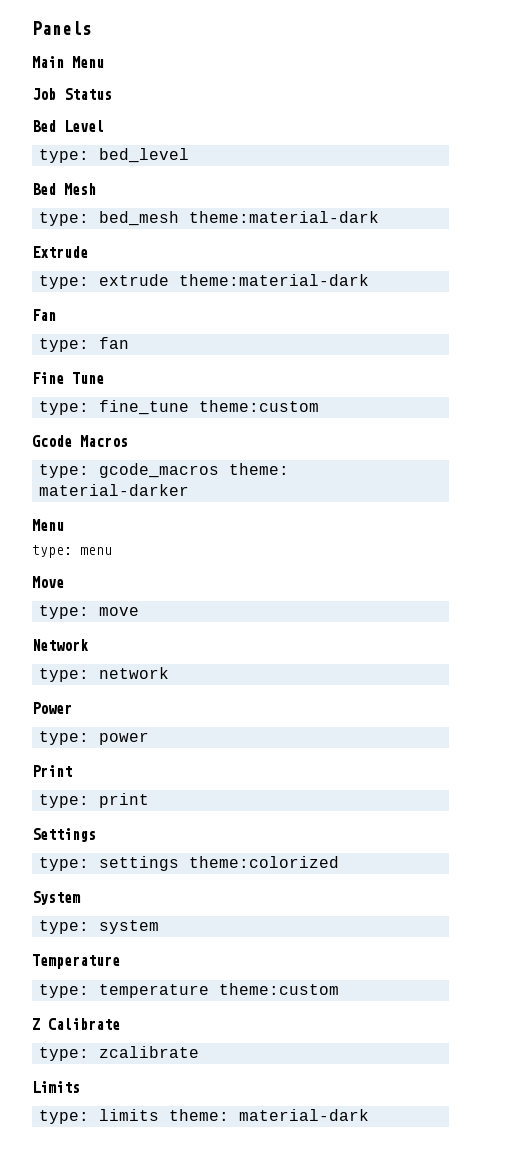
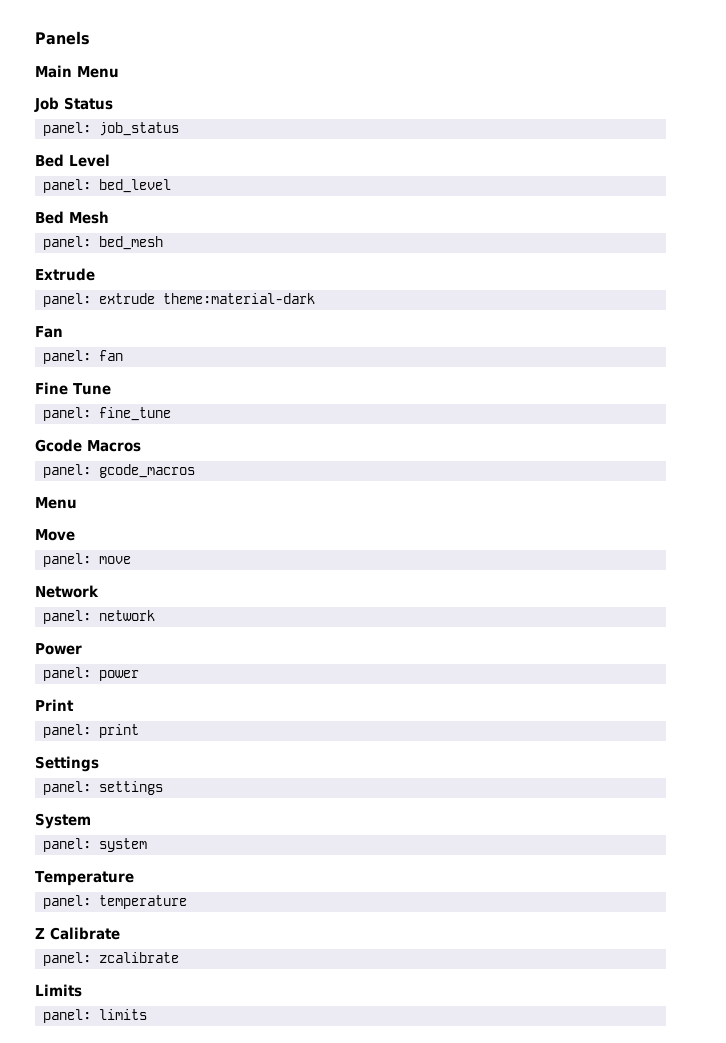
+ panel: job_status
- type: bed_level
+ panel: bed_level
- type: bed_mesh theme:material-dark
+ panel: bed_mesh
- type: extrude theme:material-dark
+ panel: extrude theme:material-dark
- type: fan
+ panel: fan
- type: fine_tune theme:custom
+ panel: fine_tune
- type: gcode_macros theme: material-darker
+ panel: gcode_macros
  Menu
- type: menu
- type: move
+ panel: move
- type: network
+ panel: network
- type: power
+ panel: power
- type: print
+ panel: print
- type: settings theme:colorized
+ panel: settings
- type: system
+ panel: system
- type: temperature theme:custom
+ panel: temperature
- type: zcalibrate
+ panel: zcalibrate
- type: limits theme: material-dark
+ panel: limits

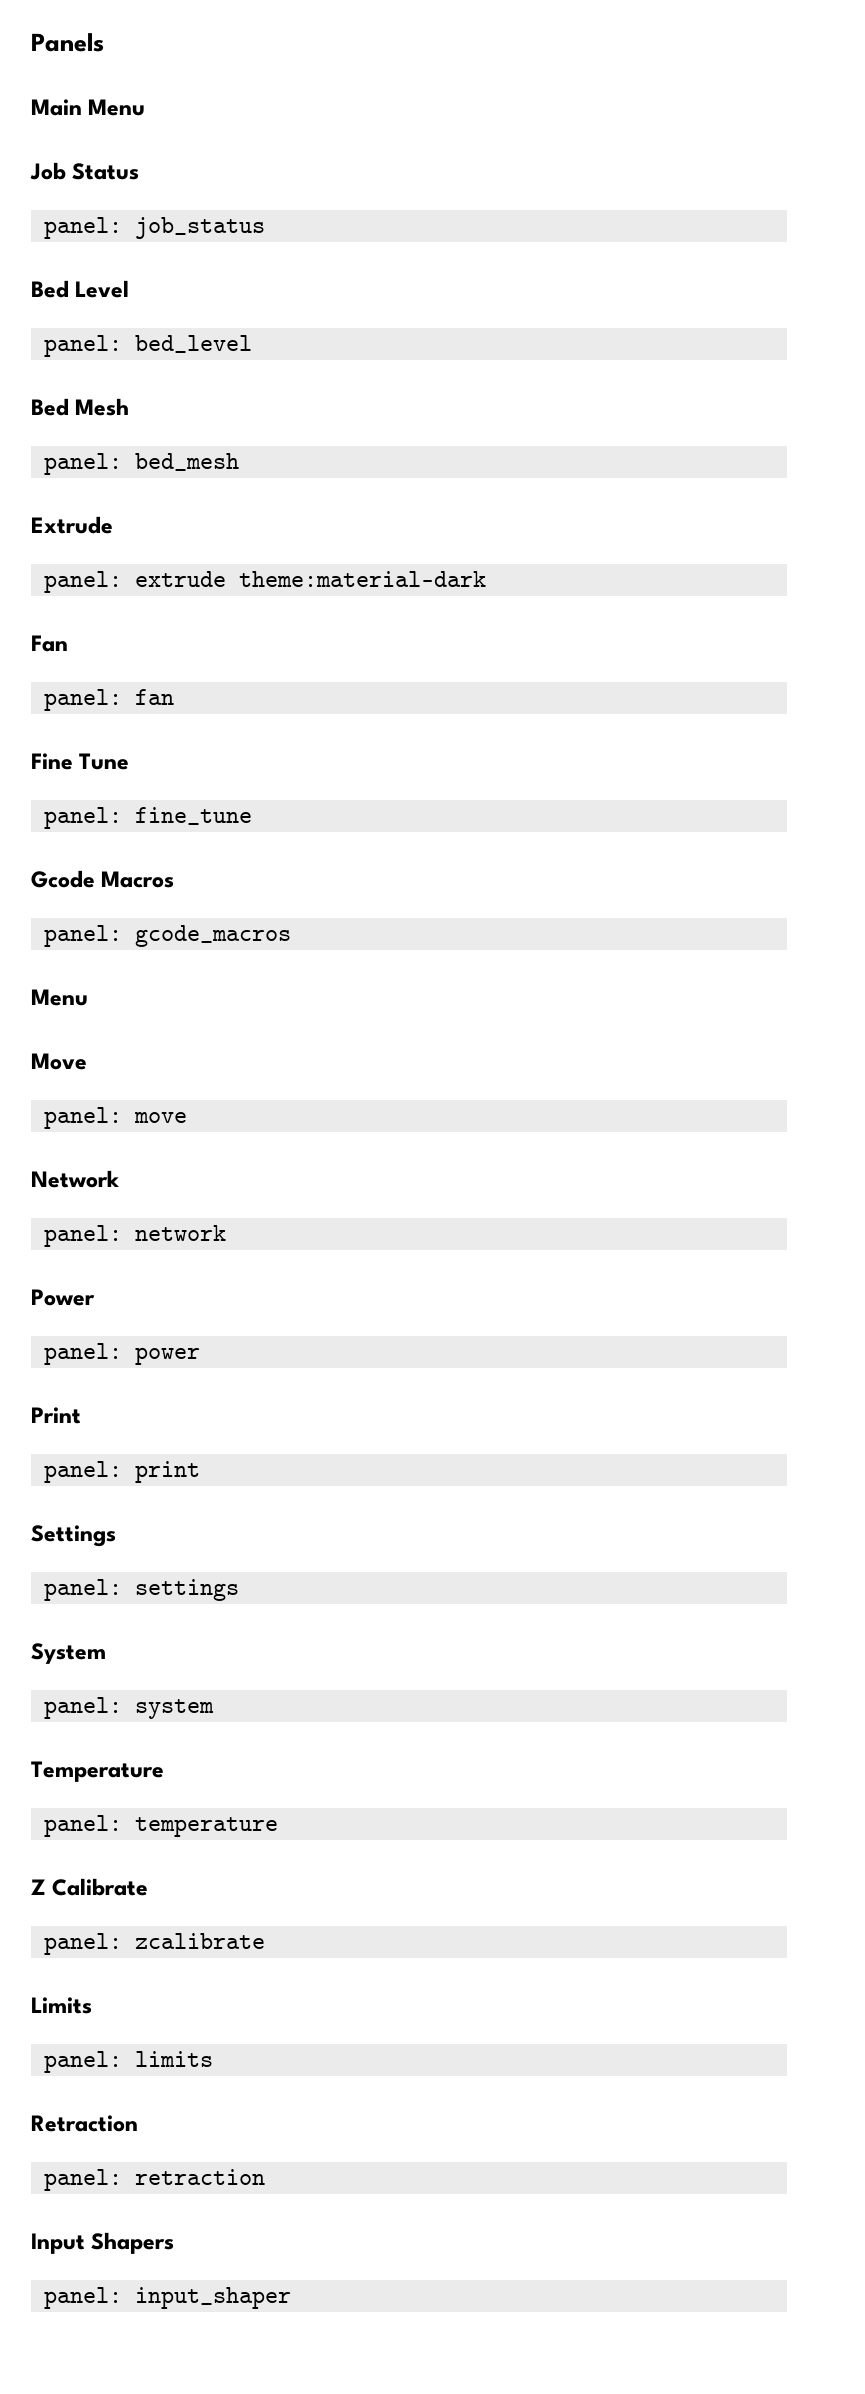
+ Retraction
+ panel: retraction
+ Input Shapers
+ panel: input_shaper

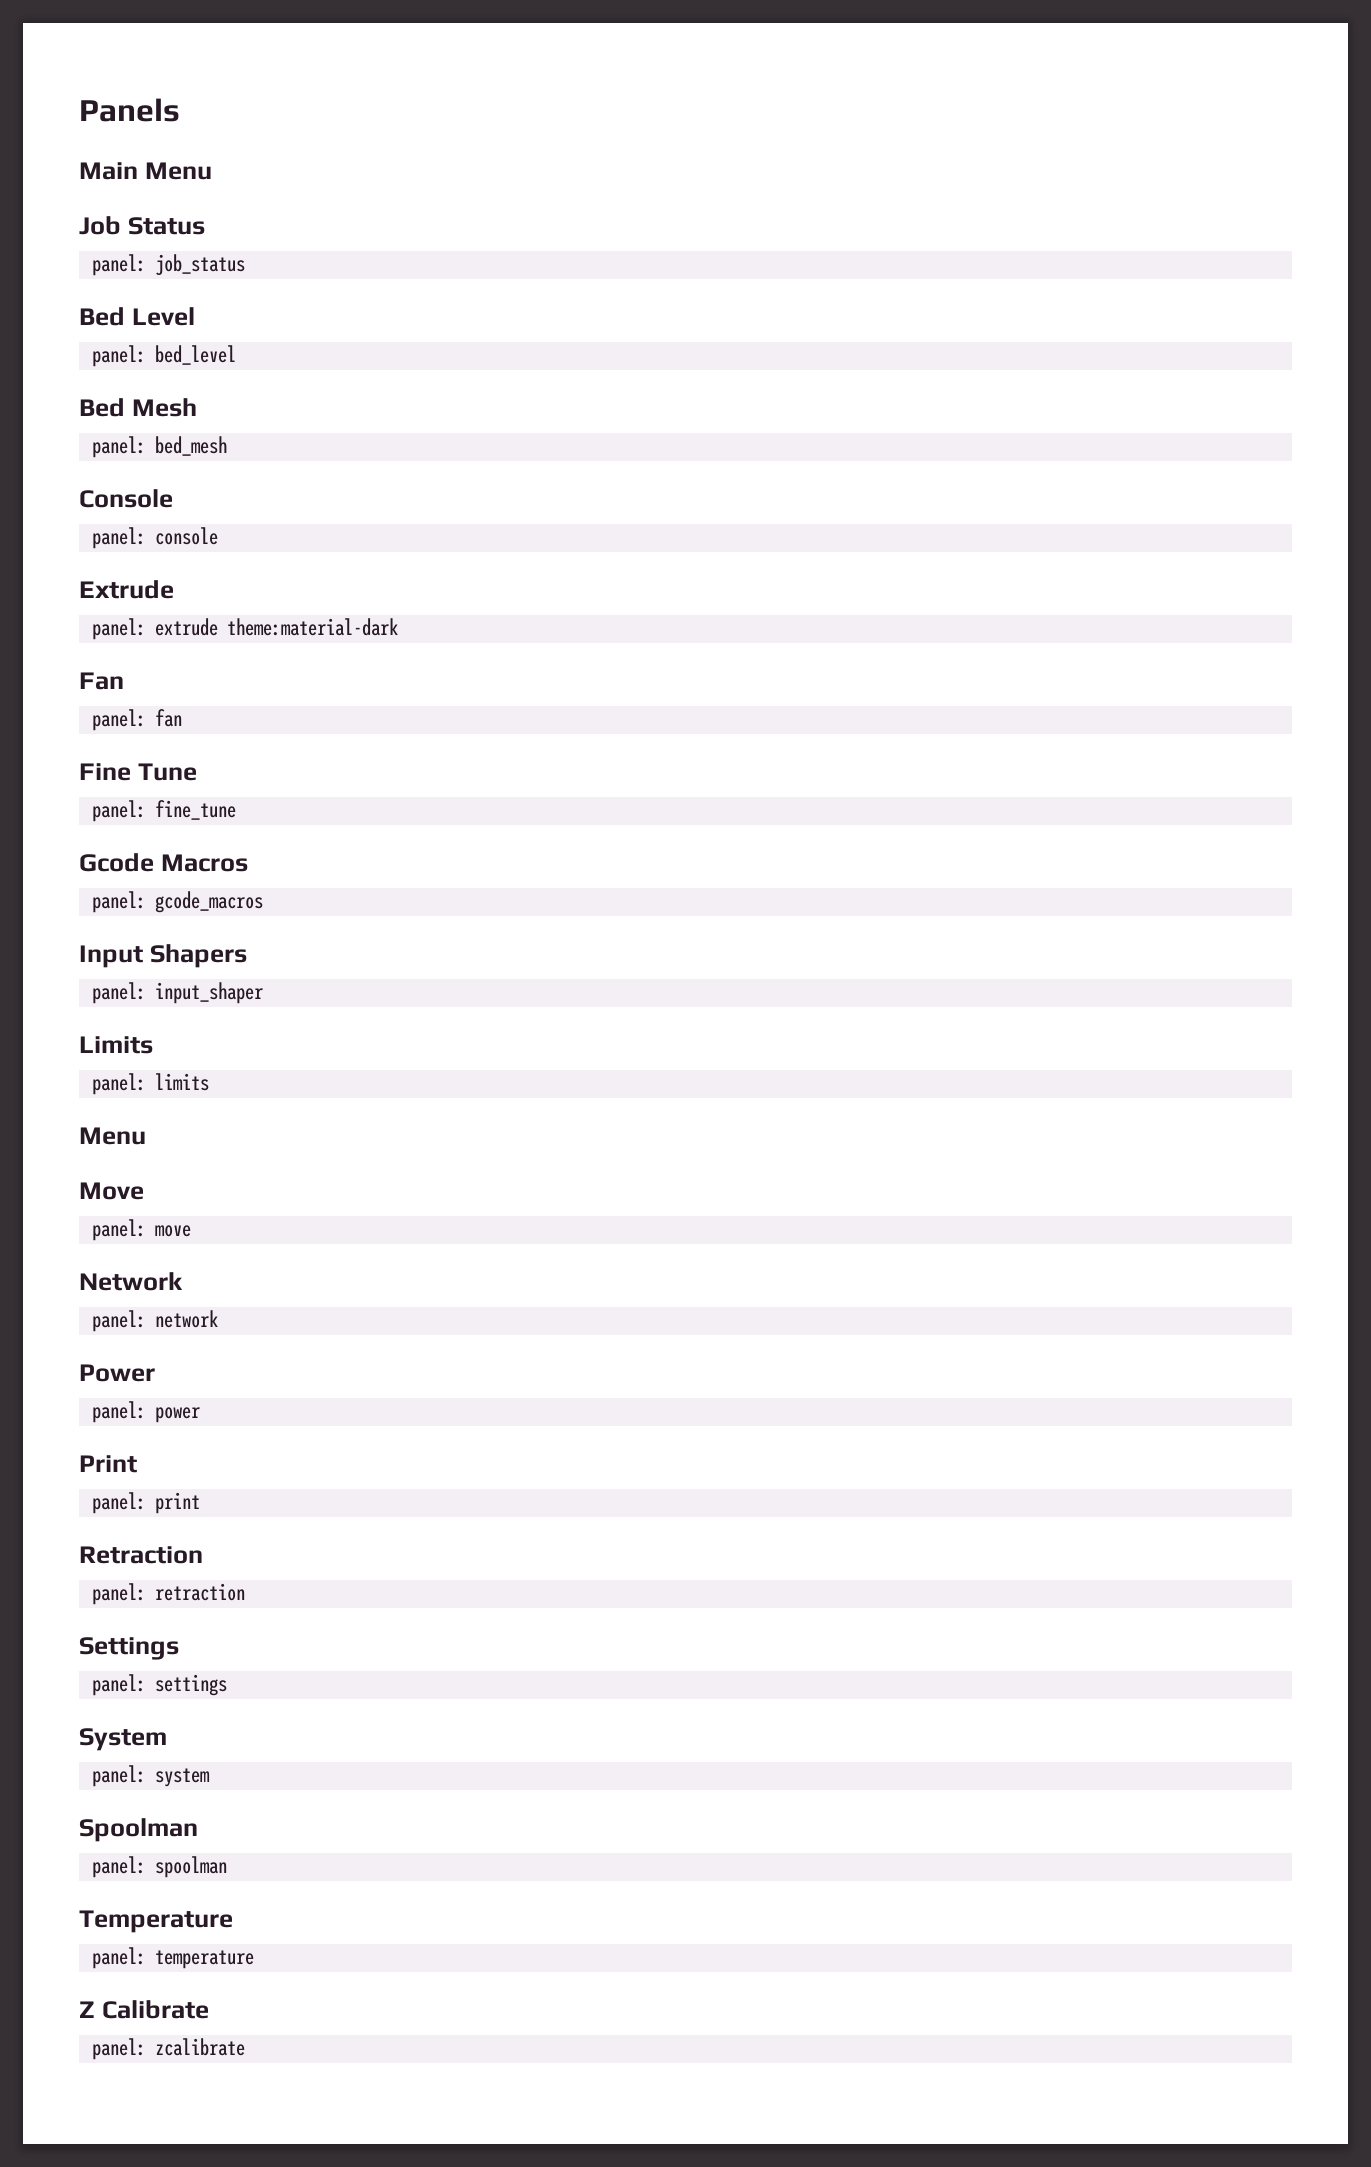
+ Console
+ panel: console
+ Input Shapers
+ panel: input_shaper
+ Limits
+ panel: limits
+ Retraction
+ panel: retraction
+ Spoolman
+ panel: spoolman
- Limits
- panel: limits
- Retraction
- panel: retraction
- Input Shapers
- panel: input_shaper

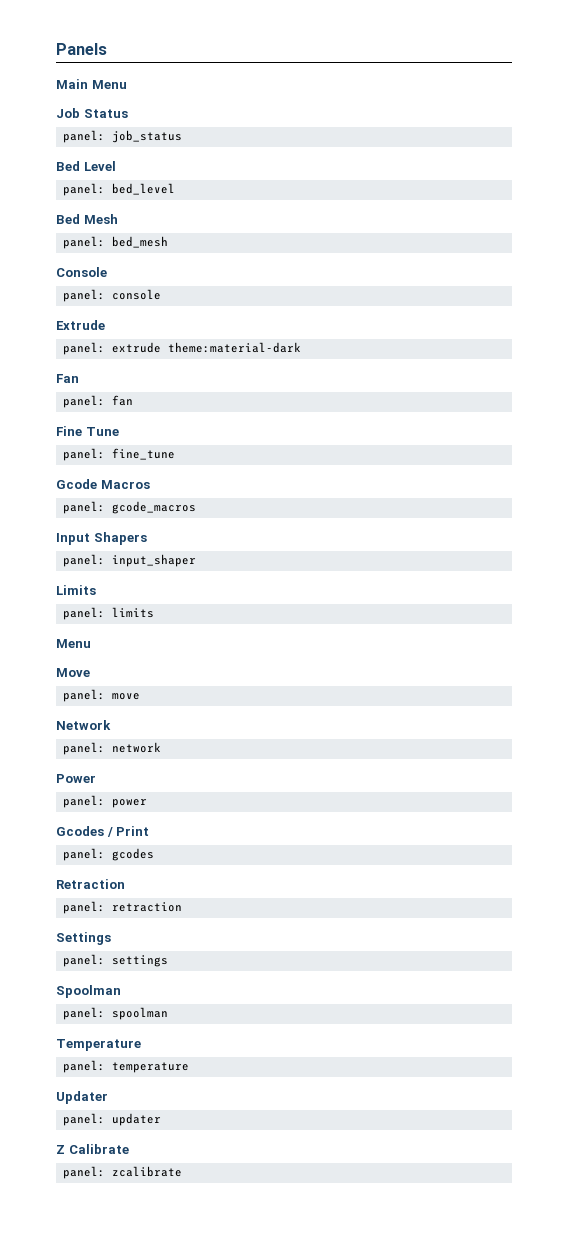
- Print
+ Gcodes / Print
- panel: print
+ panel: gcodes
- System
- panel: system
+ Updater
+ panel: updater

